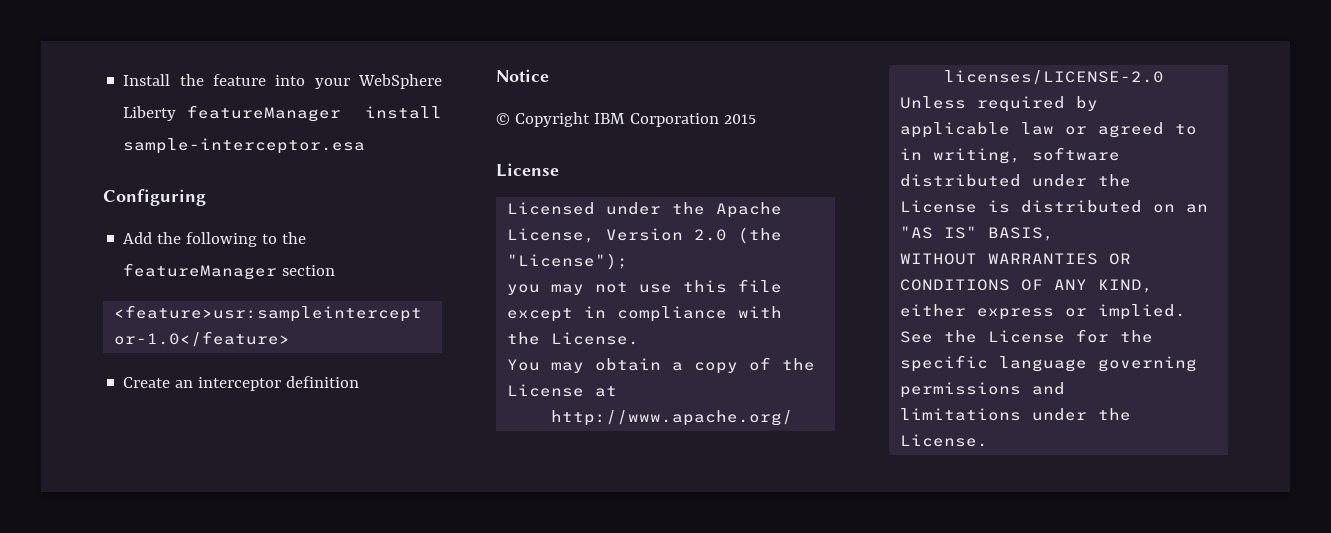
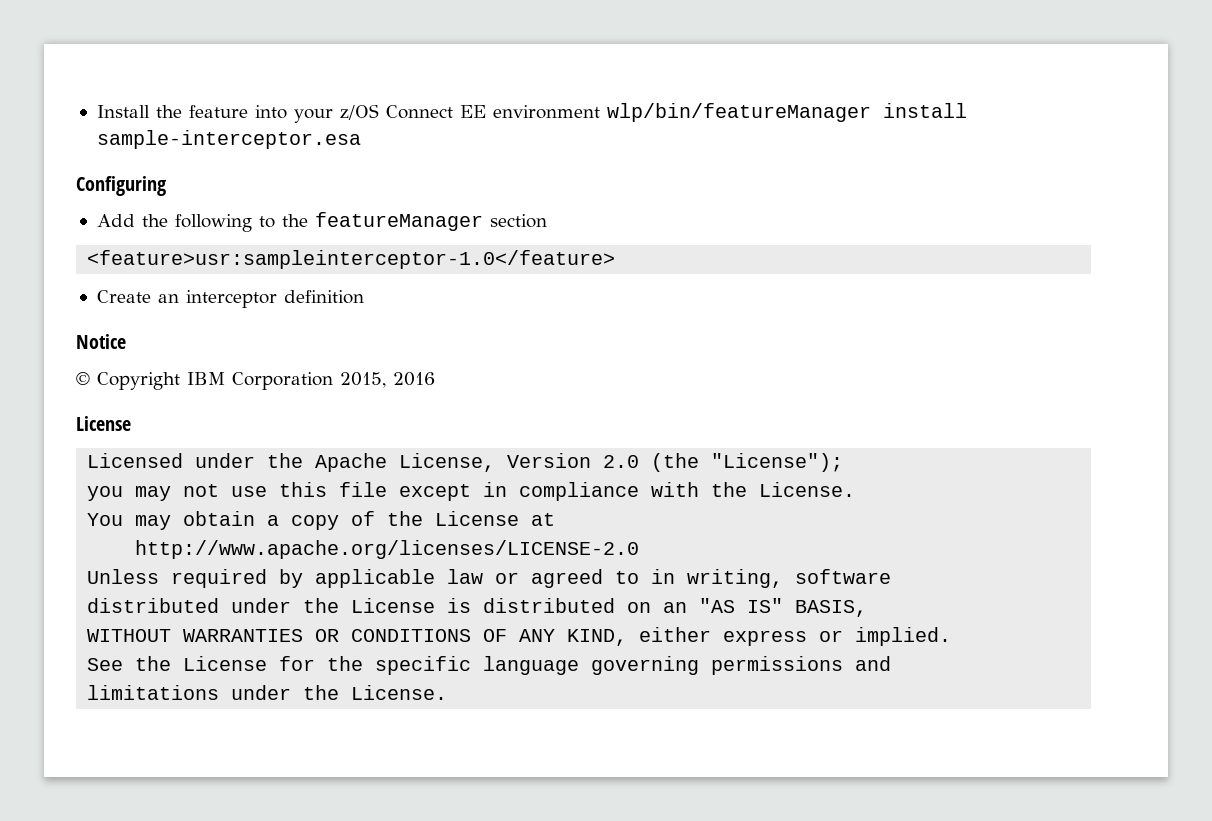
- Install the feature into your WebSphere Liberty featureManager install sample-interceptor.esa
+ Install the feature into your z/OS Connect EE environment wlp/bin/featureManager install sample-interceptor.esa
- © Copyright IBM Corporation 2015
+ © Copyright IBM Corporation 2015, 2016

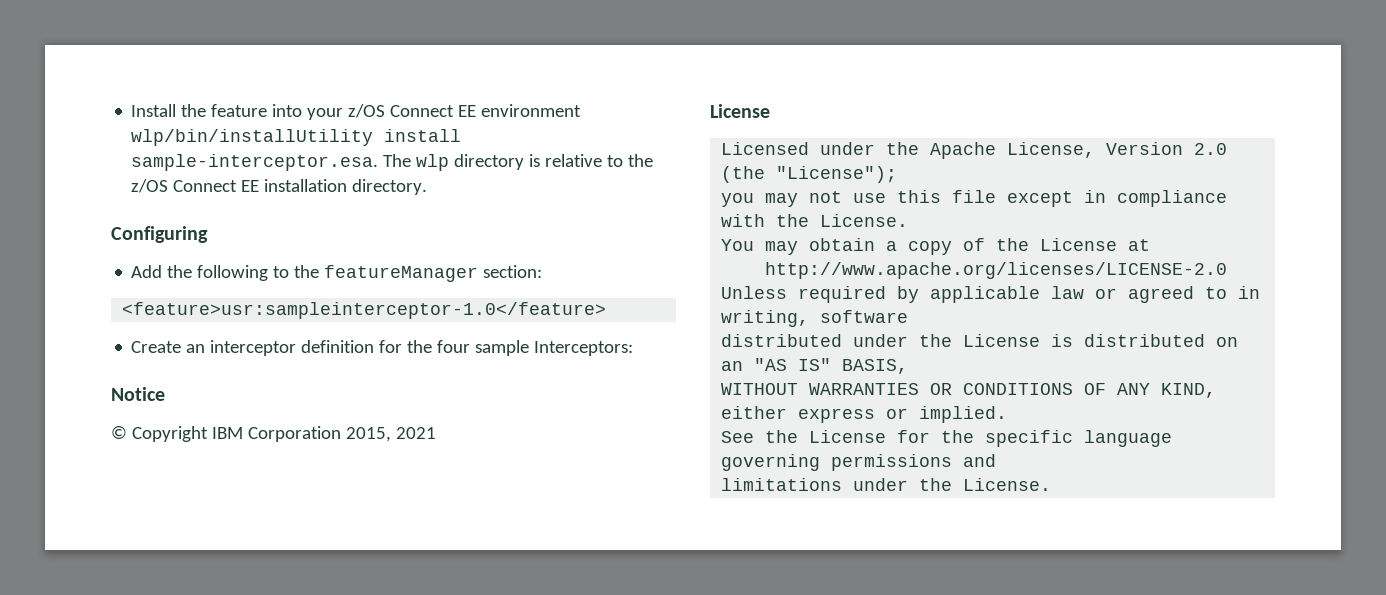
- Install the feature into your z/OS Connect EE environment wlp/bin/featureManager install sample-interceptor.esa
+ Install the feature into your z/OS Connect EE environment wlp/bin/installUtility install sample-interceptor.esa. The wlp directory is relative to the z/OS Connect EE installation directory.
- Add the following to the featureManager section
+ Add the following to the featureManager section:
- Create an interceptor definition
+ Create an interceptor definition for the four sample Interceptors:
- © Copyright IBM Corporation 2015, 2016
+ © Copyright IBM Corporation 2015, 2021

